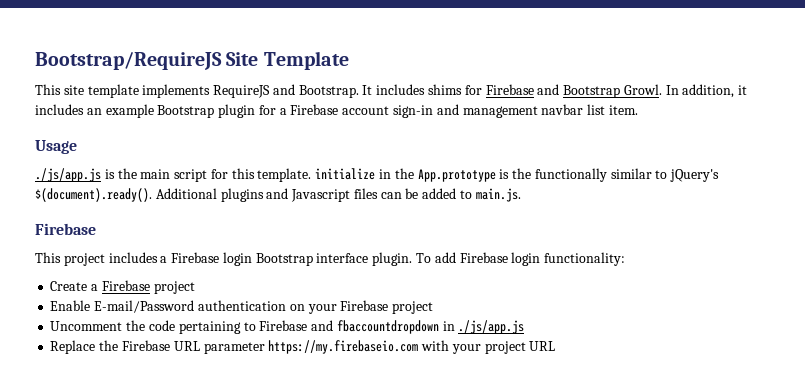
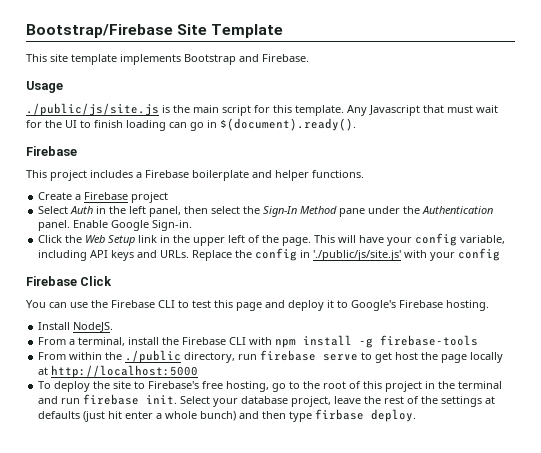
- Bootstrap/RequireJS Site Template
+ Bootstrap/Firebase Site Template
- This site template implements RequireJS and Bootstrap. It includes shims for Firebase and Bootstrap Growl. In addition, it includes an example Bootstrap plugin for a Firebase account sign-in and management navbar list item.
+ This site template implements Bootstrap and Firebase.
- ./js/app.js is the main script for this template. initialize in the App.prototype is the functionally similar to jQuery's $(document).ready(). Additional plugins and Javascript files can be added to main.js.
+ ./public/js/site.js is the main script for this template. Any Javascript that must wait for the UI to finish loading can go in $(document).ready().
- This project includes a Firebase login Bootstrap interface plugin. To add Firebase login functionality:
+ This project includes a Firebase boilerplate and helper functions.
  Create a Firebase project
- Enable E-mail/Password authentication on your Firebase project
- Uncomment the code pertaining to Firebase and fbaccountdropdown in ./js/app.js
- Replace the Firebase URL parameter https://my.firebaseio.com with your project URL
+ Select Auth in the left panel, then select the Sign-In Method pane under the Authentication panel. Enable Google Sign-in.
+ Click the Web Setup link in the upper left of the page. This will have your config variable, including API keys and URLs. Replace the config in './public/js/site.js' with your config
+ Firebase Click
+ You can use the Firebase CLI to test this page and deploy it to Google's Firebase hosting.
+ Install NodeJS.
+ From a terminal, install the Firebase CLI with npm install -g firebase-tools
+ From within the ./public directory, run firebase serve to get host the page locally at http://localhost:5000
+ To deploy the site to Firebase's free hosting, go to the root of this project in the terminal and run firebase init. Select your database project, leave the rest of the settings at defaults (just hit enter a whole bunch) and then type firbase deploy.

